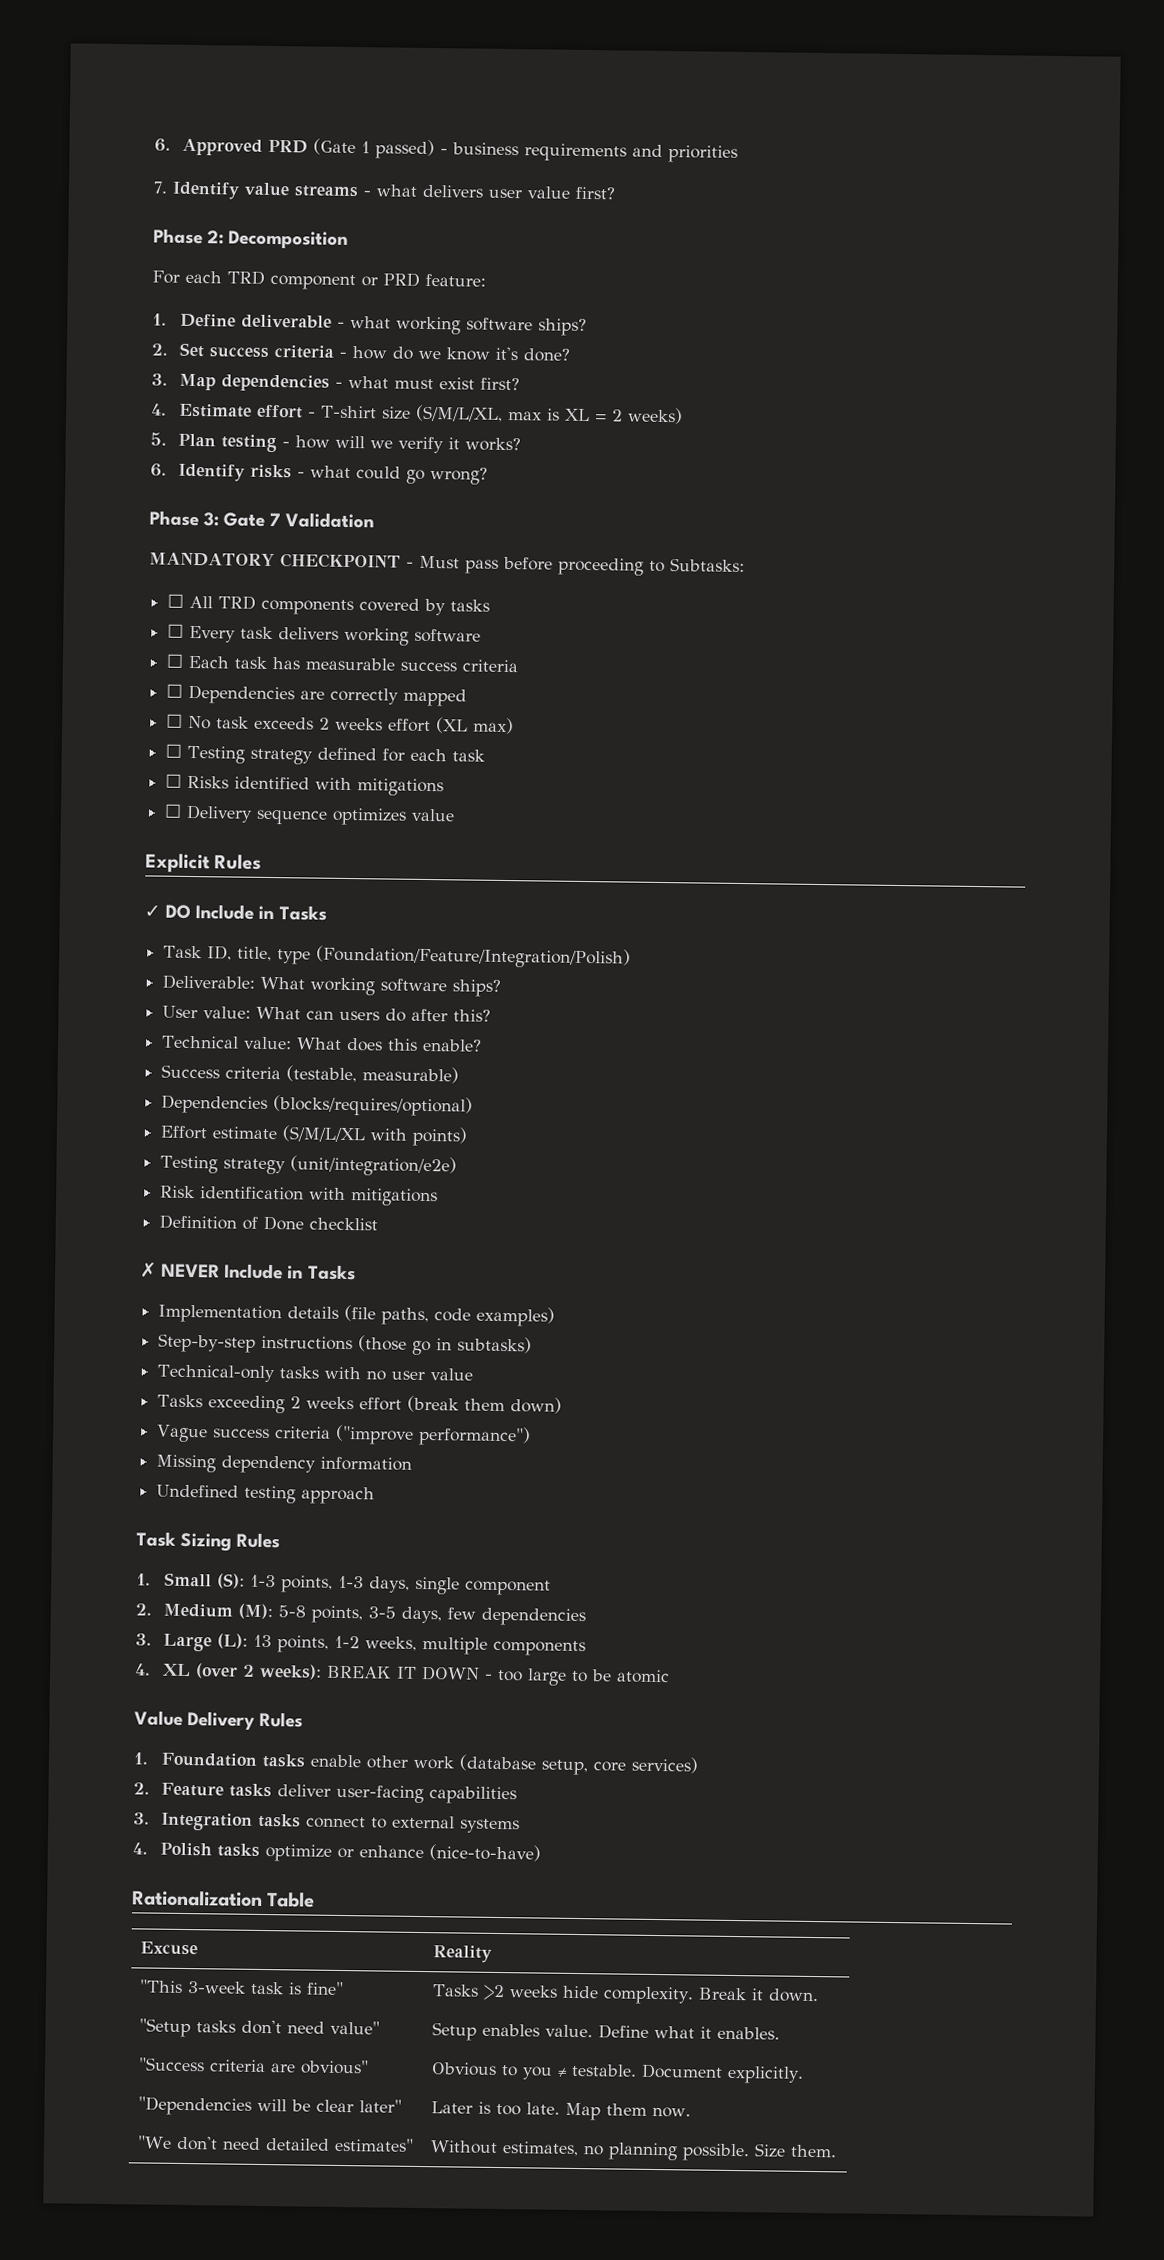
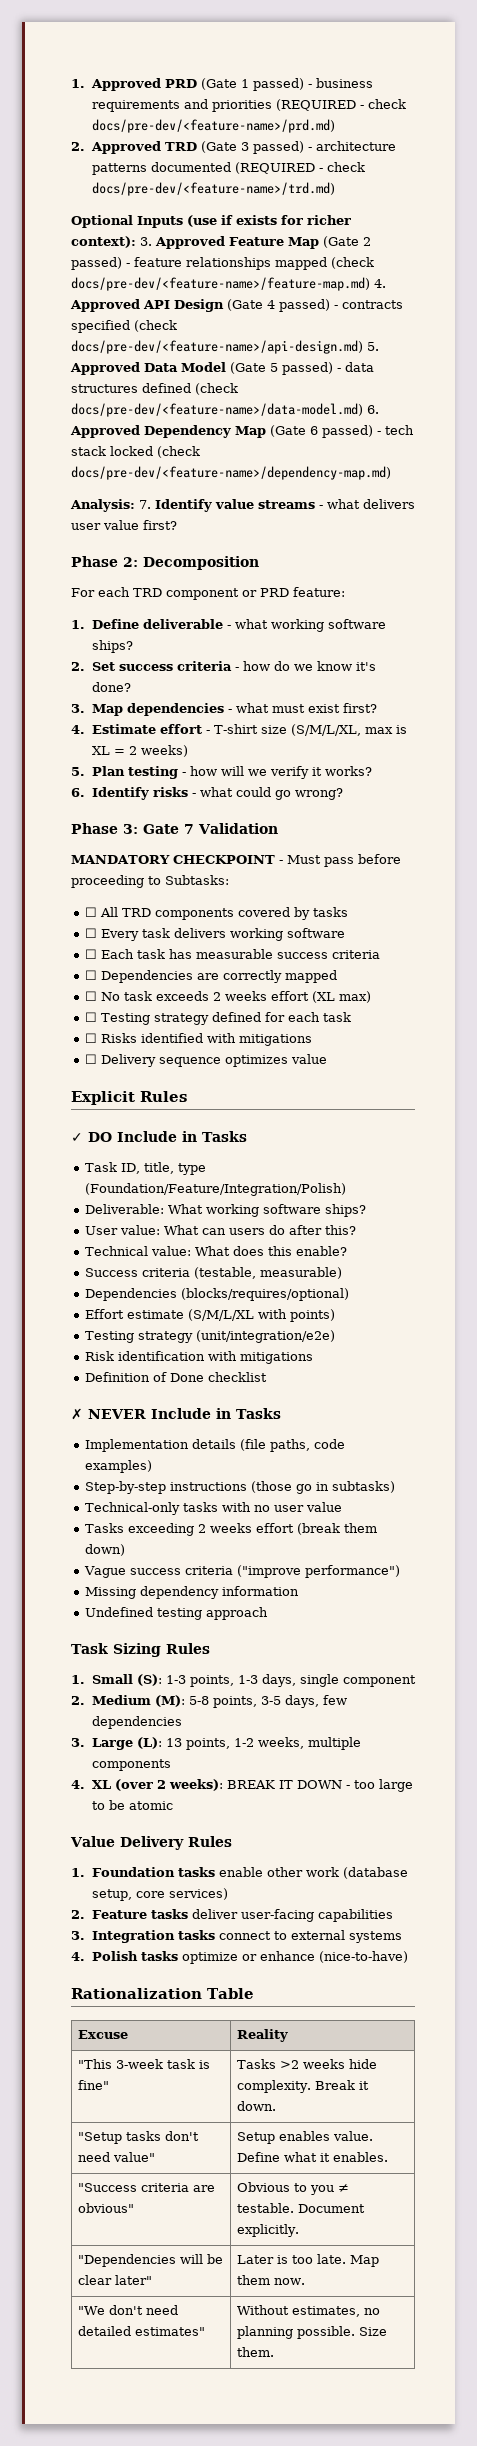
- 6. Approved PRD (Gate 1 passed) - business requirements and priorities
- 7. Identify value streams - what delivers user value first?
+ 1. Approved PRD (Gate 1 passed) - business requirements and priorities (REQUIRED - check docs/pre-dev/<feature-name>/prd.md)
+ 2. Approved TRD (Gate 3 passed) - architecture patterns documented (REQUIRED - check docs/pre-dev/<feature-name>/trd.md)
+ Optional Inputs (use if exists for richer context): 3. Approved Feature Map (Gate 2 passed) - feature relationships mapped (check docs/pre-dev/<feature-name>/feature-map.md) 4. Approved API Design (Gate 4 passed) - contracts specified (check docs/pre-dev/<feature-name>/api-design.md) 5. Approved Data Model (Gate 5 passed) - data structures defined (check docs/pre-dev/<feature-name>/data-model.md) 6. Approved Dependency Map (Gate 6 passed) - tech stack locked (check docs/pre-dev/<feature-name>/dependency-map.md)
+ Analysis: 7. Identify value streams - what delivers user value first?

